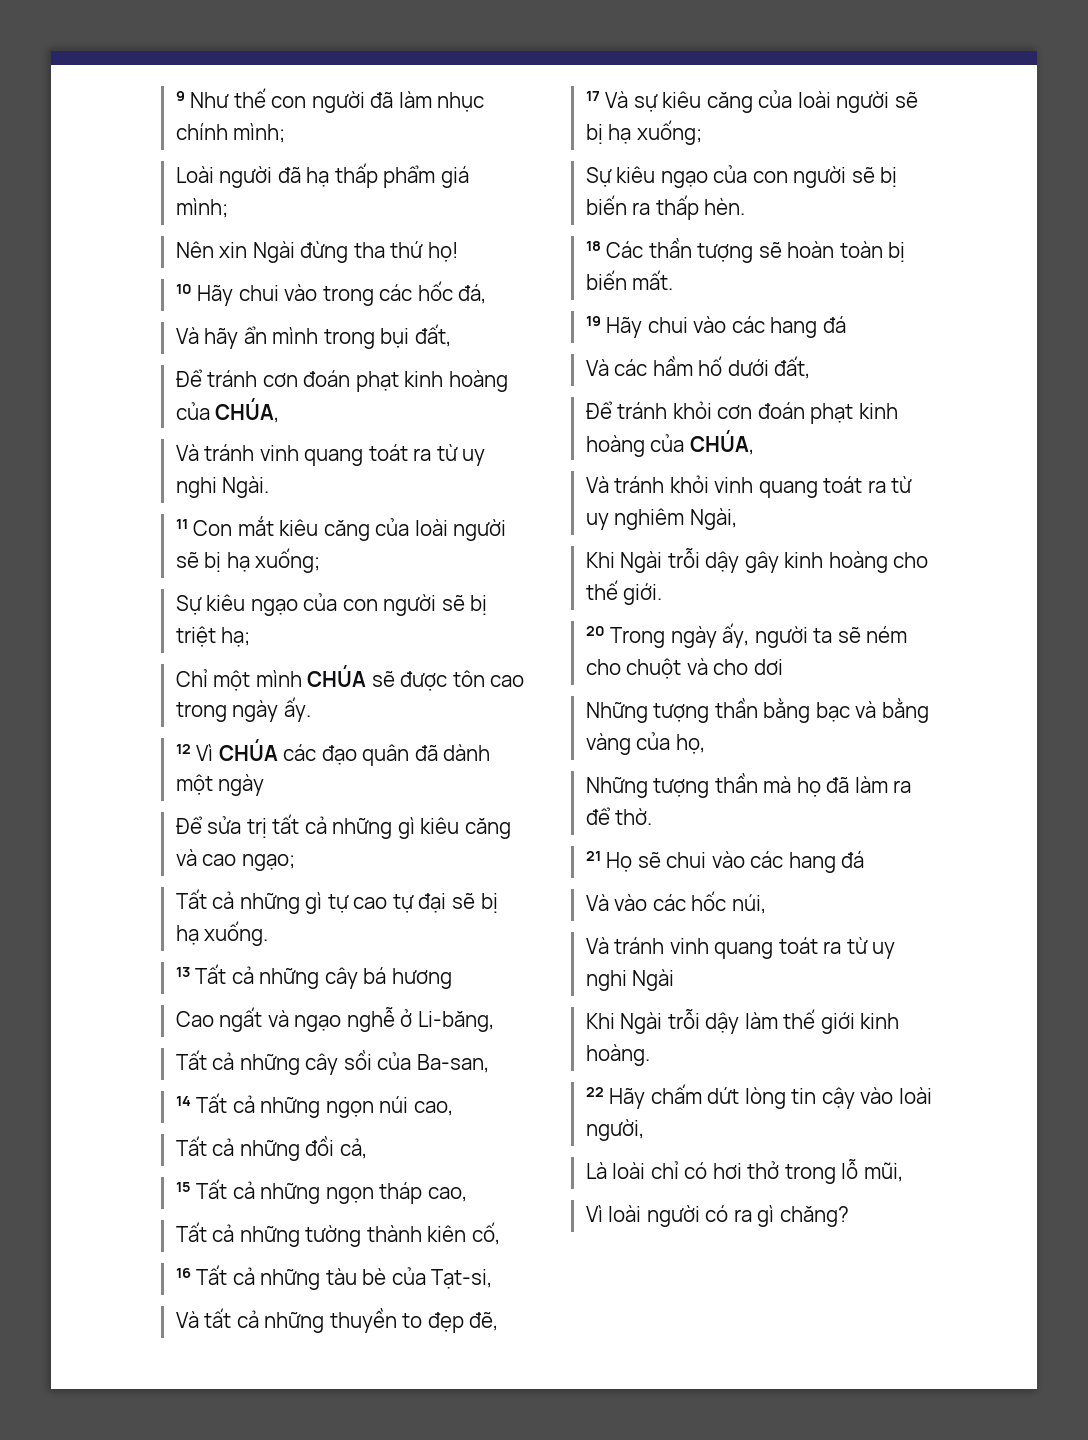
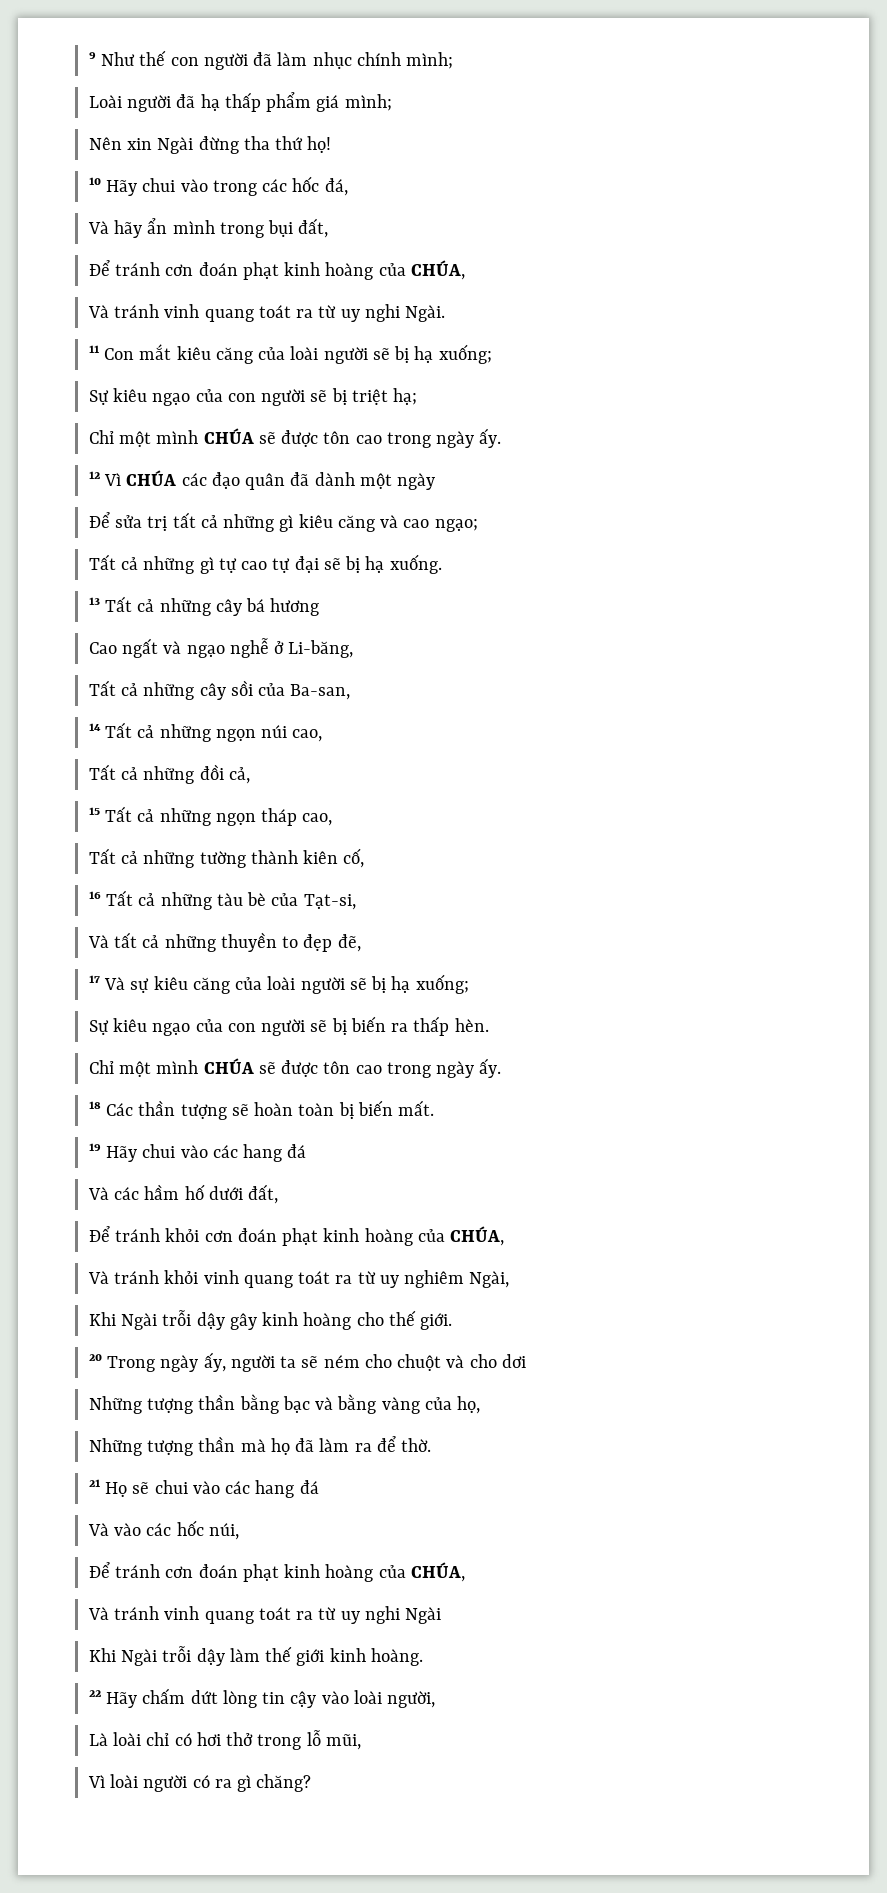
  Sự kiêu ngạo của con người sẽ bị biến ra thấp hèn.
+ Chỉ một mình CHÚA sẽ được tôn cao trong ngày ấy.
  Và vào các hốc núi,
+ Để tránh cơn đoán phạt kinh hoàng của CHÚA,

